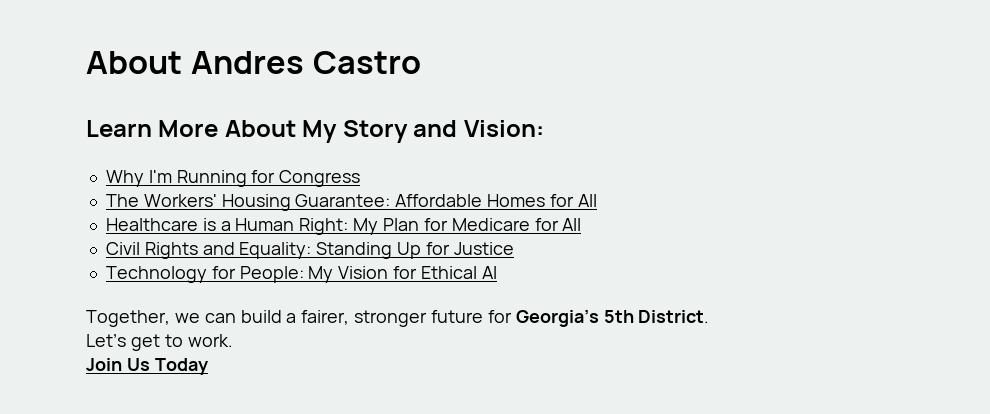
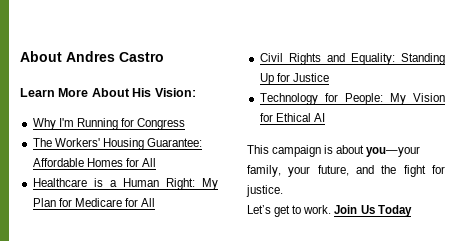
- Learn More About My Story and Vision:
+ Learn More About His Vision:
- Together, we can build a fairer, stronger future for Georgia’s 5th District.
+ This campaign is about you—your family, your future, and the fight for justice.
- Let’s get to work.
- Join Us Today
+ Let’s get to work. Join Us Today

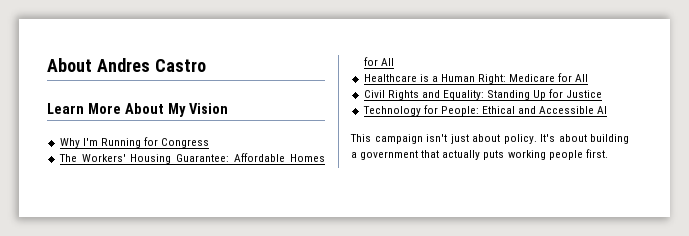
- Learn More About His Vision:
+ Learn More About My Vision
- Healthcare is a Human Right: My Plan for Medicare for All
+ Healthcare is a Human Right: Medicare for All
- Technology for People: My Vision for Ethical AI
+ Technology for People: Ethical and Accessible AI
- This campaign is about you—your family, your future, and the fight for justice.
- Let’s get to work. Join Us Today
+ This campaign isn't just about policy. It's about building a government that actually puts working people first.

